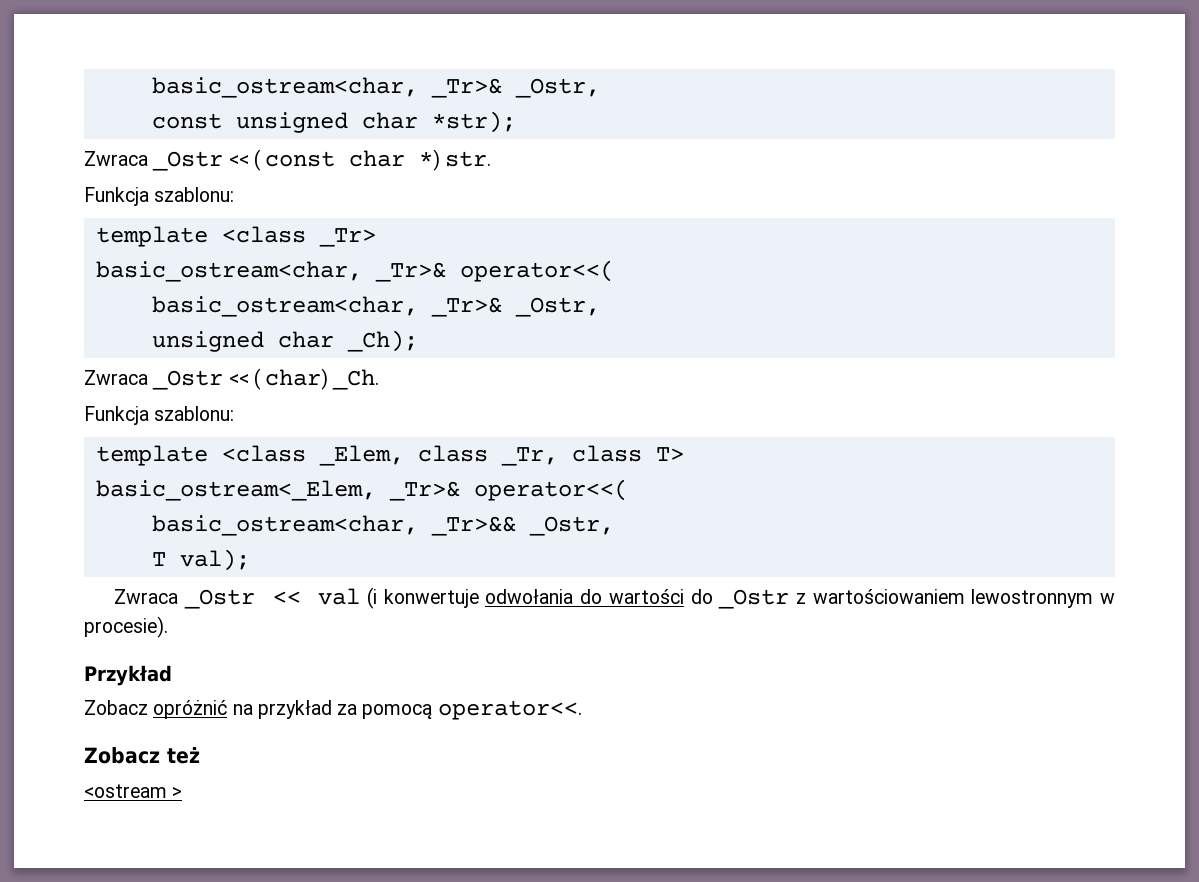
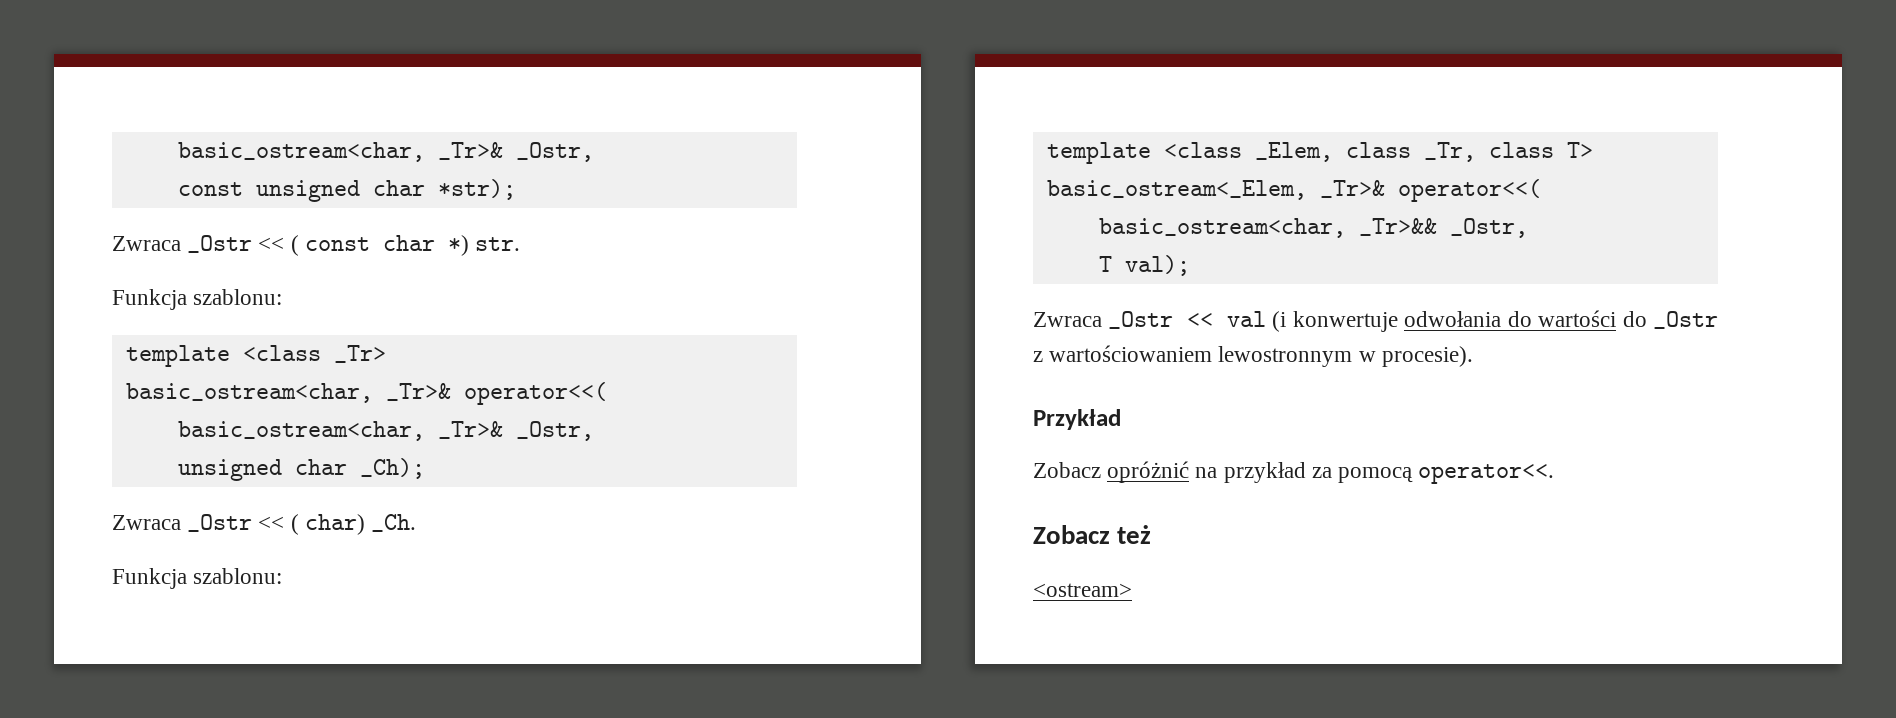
- <ostream >
+ <ostream>

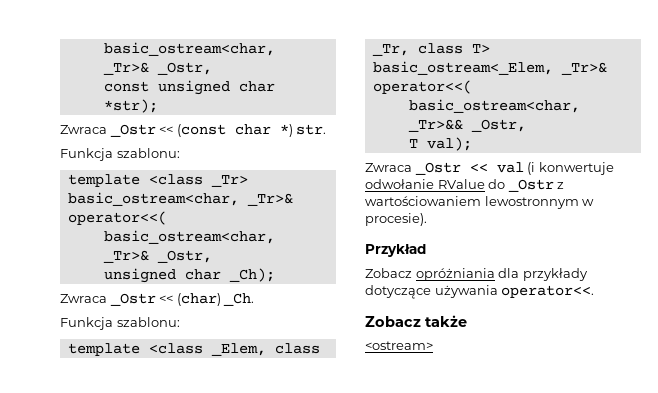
- Zwraca _Ostr << ( const char *) str.
+ Zwraca _Ostr << (const char *) str.
- Zwraca _Ostr << ( char) _Ch.
+ Zwraca _Ostr << (char) _Ch.
- Zwraca _Ostr << val (i konwertuje odwołania do wartości do _Ostr z wartościowaniem lewostronnym w procesie).
+ Zwraca _Ostr << val (i konwertuje odwołanie RValue do _Ostr z wartościowaniem lewostronnym w procesie).
- Zobacz opróżnić na przykład za pomocą operator<<.
+ Zobacz opróżniania dla przykłady dotyczące używania operator<<.
- Zobacz też
+ Zobacz także

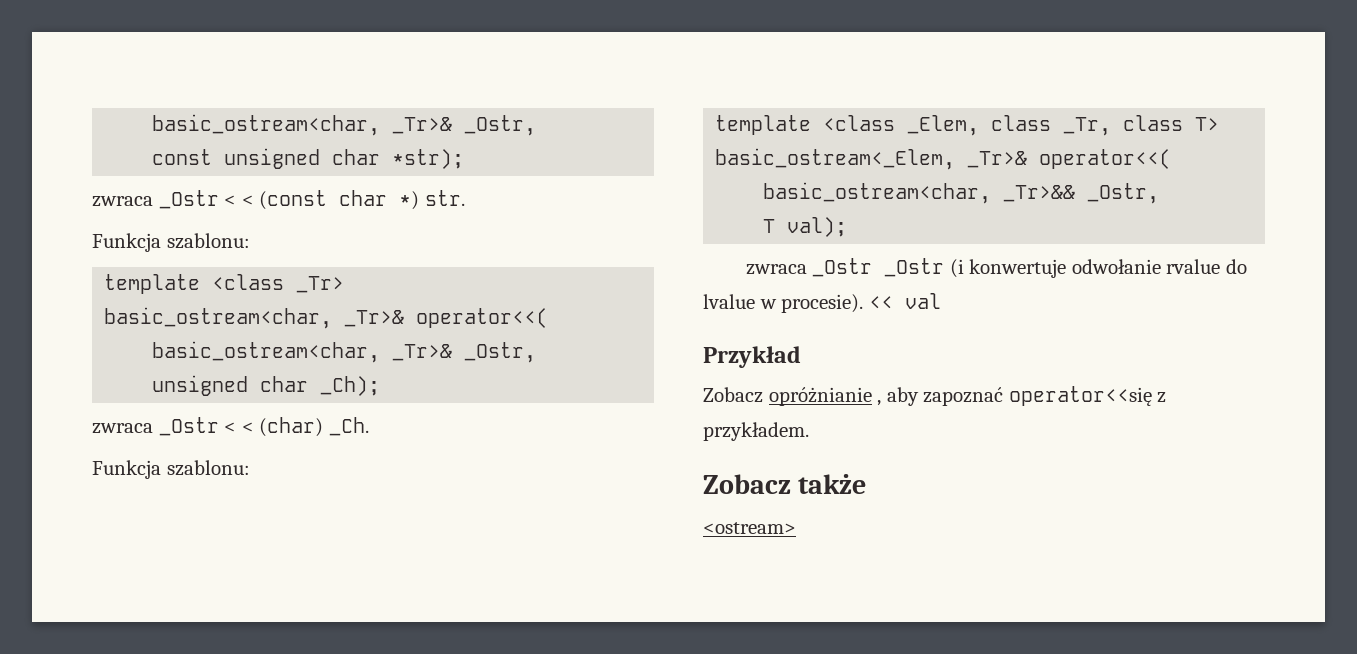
- Zwraca _Ostr << (const char *) str.
+ zwraca _Ostr < < (const char *) str.
- Zwraca _Ostr << (char) _Ch.
+ zwraca _Ostr < < (char) _Ch.
- Zwraca _Ostr << val (i konwertuje odwołanie RValue do _Ostr z wartościowaniem lewostronnym w procesie).
+ zwraca _Ostr _Ostr (i konwertuje odwołanie rvalue do lvalue w procesie). << val
- Zobacz opróżniania dla przykłady dotyczące używania operator<<.
+ Zobacz opróżnianie , aby zapoznać operator<<się z przykładem.

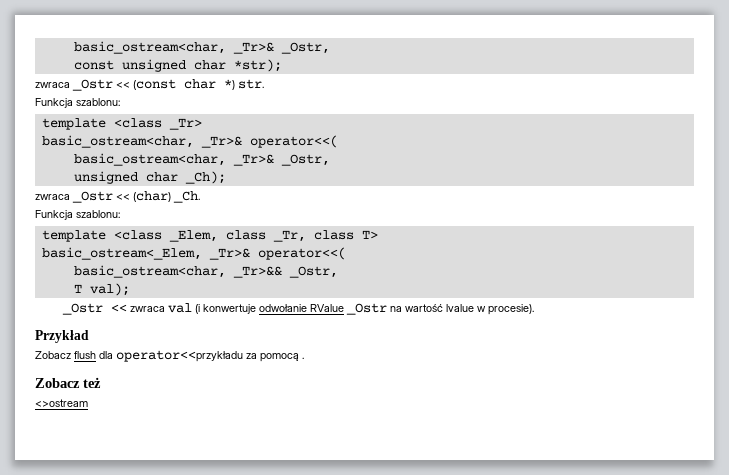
- zwraca _Ostr < < (const char *) str.
+ zwraca _Ostr << (const char *) str.
- zwraca _Ostr < < (char) _Ch.
+ zwraca _Ostr << (char) _Ch.
- zwraca _Ostr _Ostr (i konwertuje odwołanie rvalue do lvalue w procesie). << val
+ _Ostr << zwraca val (i konwertuje odwołanie RValue _Ostr na wartość lvalue w procesie).
- Zobacz opróżnianie , aby zapoznać operator<<się z przykładem.
- Zobacz także
- <ostream>
+ Zobacz flush dla operator<<przykładu za pomocą .
+ Zobacz też
+ <>ostream

